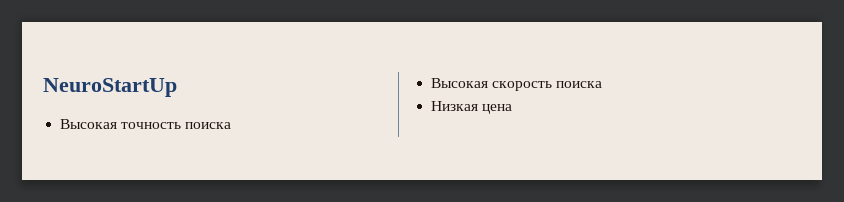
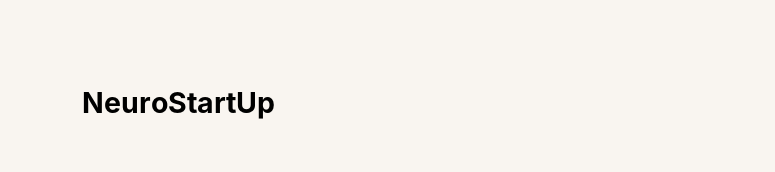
- Высокая точность поиска
- Высокая скорость поиска
- Низкая цена

